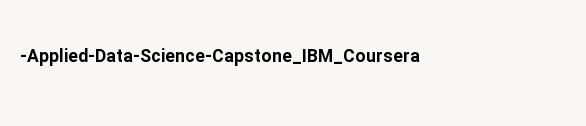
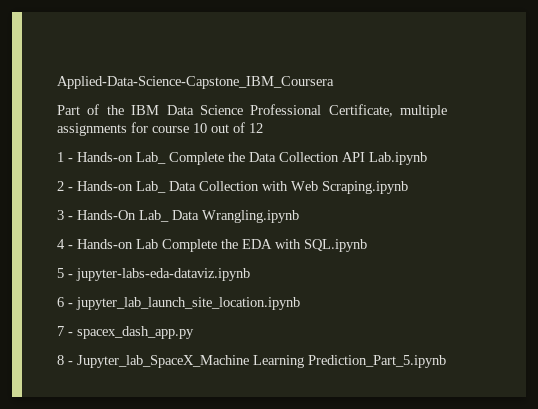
- -Applied-Data-Science-Capstone_IBM_Coursera
+ Applied-Data-Science-Capstone_IBM_Coursera
+ Part of the IBM Data Science Professional Certificate, multiple assignments for course 10 out of 12
+ 1 - Hands-on Lab_ Complete the Data Collection API Lab.ipynb
+ 2 - Hands-on Lab_ Data Collection with Web Scraping.ipynb
+ 3 - Hands-On Lab_ Data Wrangling.ipynb
+ 4 - Hands-on Lab Complete the EDA with SQL.ipynb
+ 5 - jupyter-labs-eda-dataviz.ipynb
+ 6 - jupyter_lab_launch_site_location.ipynb
+ 7 - spacex_dash_app.py
+ 8 - Jupyter_lab_SpaceX_Machine Learning Prediction_Part_5.ipynb

